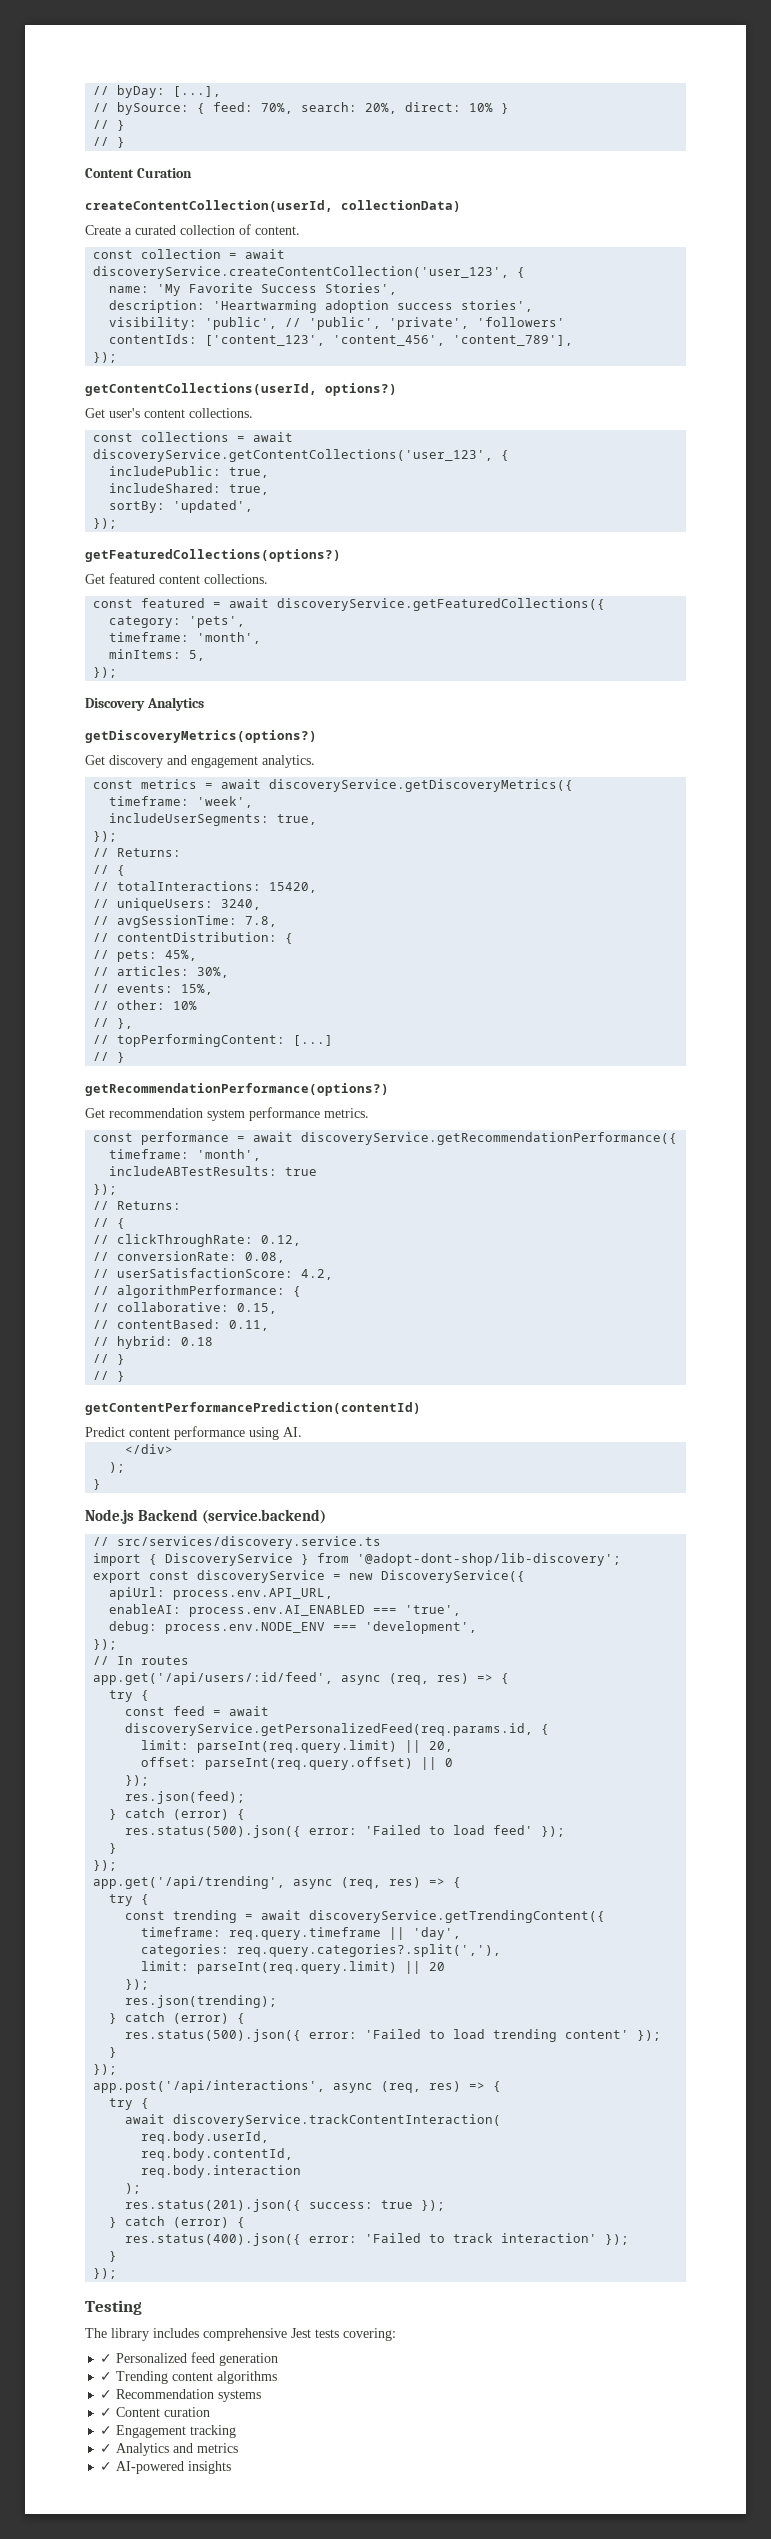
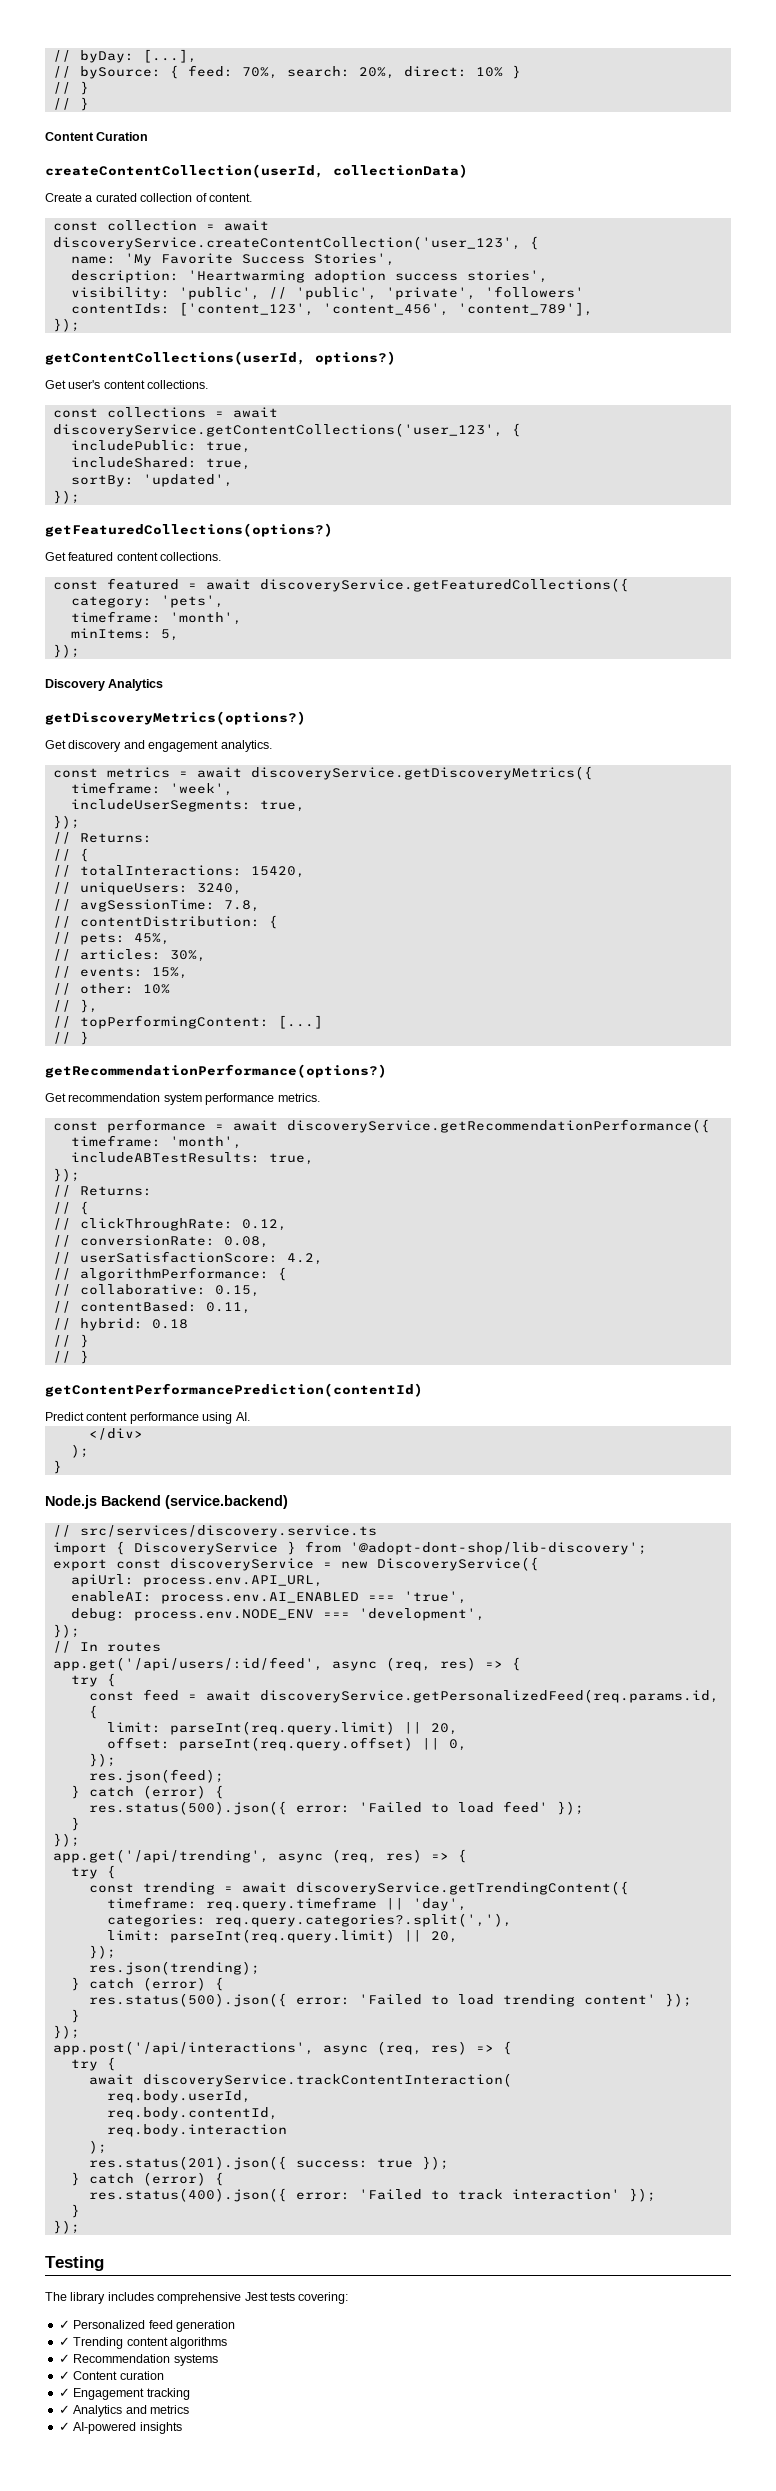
- includeABTestResults: true
+ includeABTestResults: true,
- offset: parseInt(req.query.offset) || 0
+ offset: parseInt(req.query.offset) || 0,
  categories: req.query.categories?.split(','),
- limit: parseInt(req.query.limit) || 20
+ limit: parseInt(req.query.limit) || 20,

